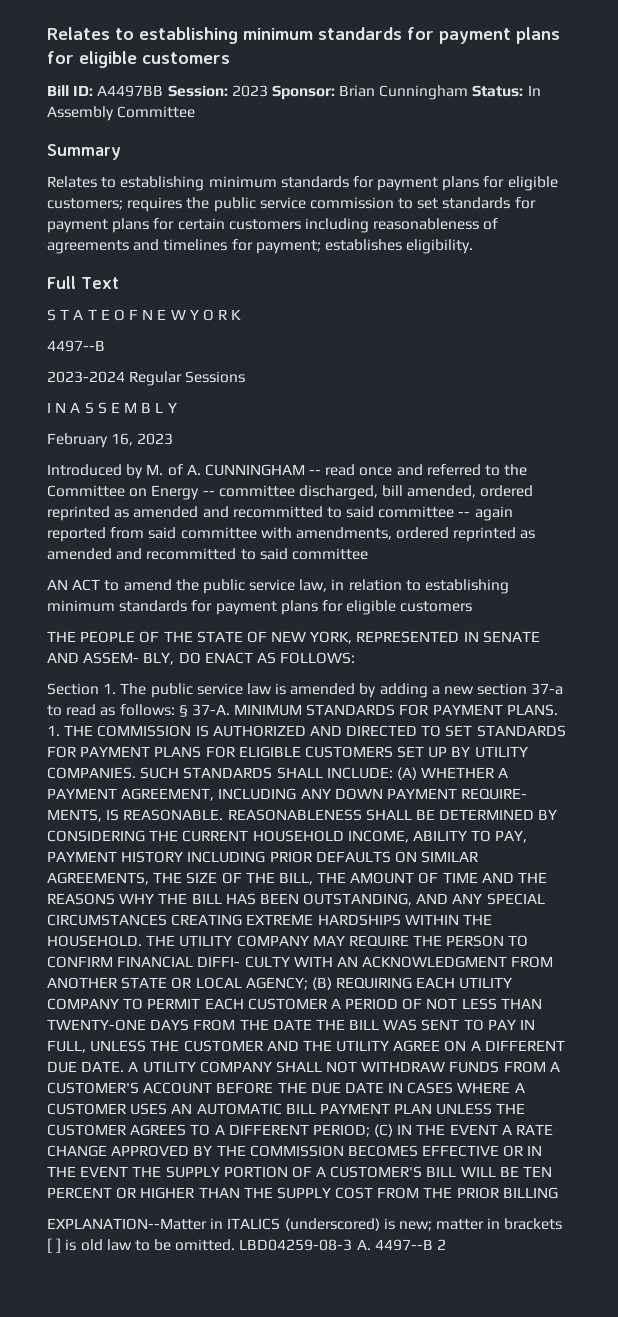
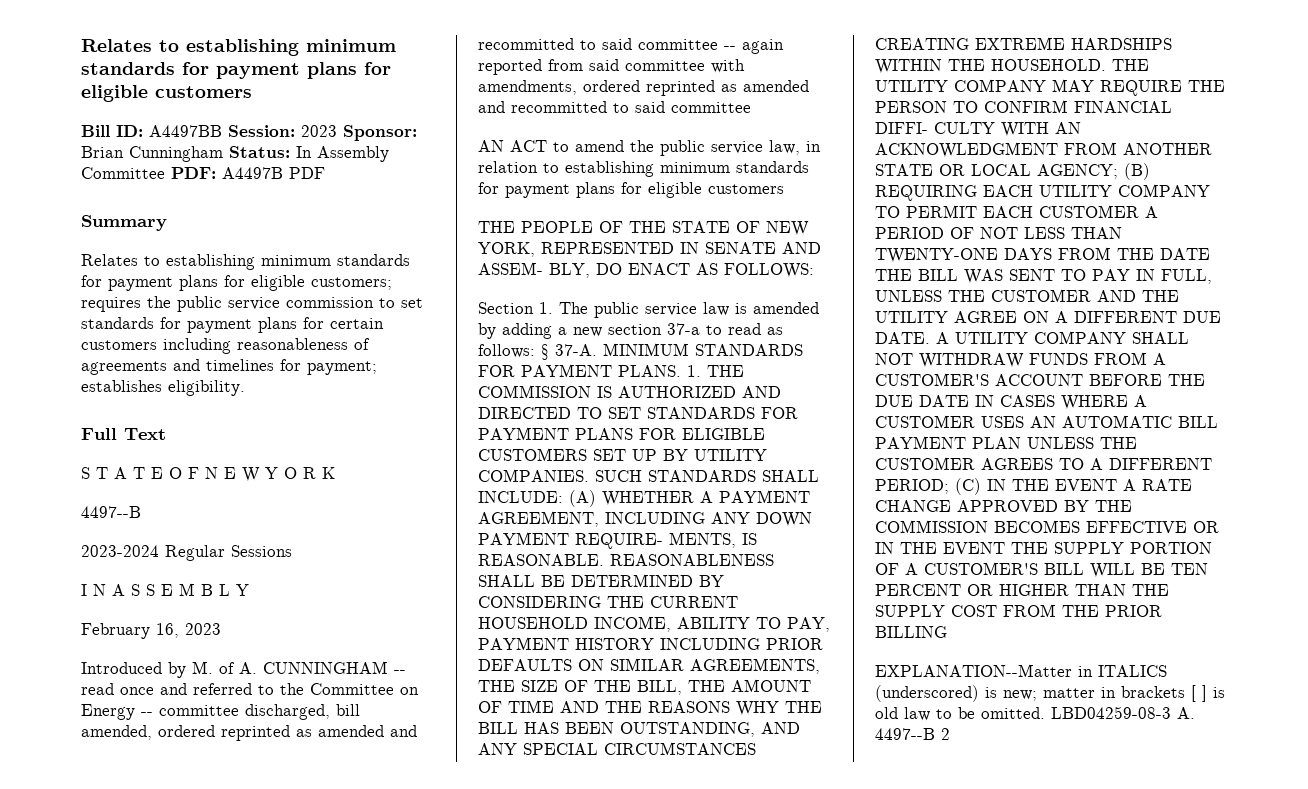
- Bill ID: A4497BB Session: 2023 Sponsor: Brian Cunningham Status: In Assembly Committee
+ Bill ID: A4497BB Session: 2023 Sponsor: Brian Cunningham Status: In Assembly Committee PDF: A4497B PDF

